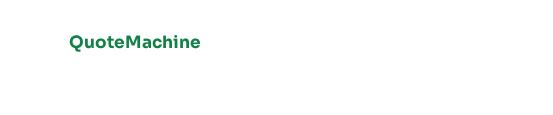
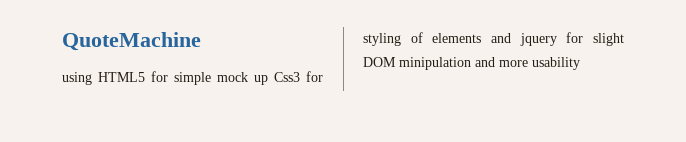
+ using HTML5 for simple mock up Css3 for styling of elements and jquery for slight DOM minipulation and more usability

